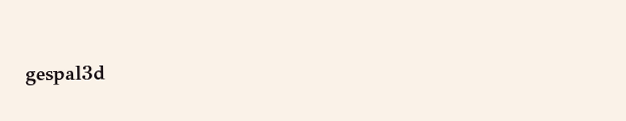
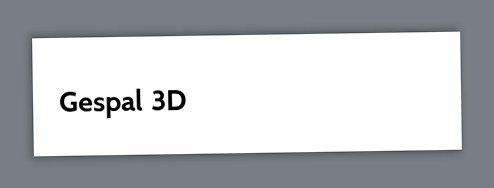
- gespal3d
+ Gespal 3D

